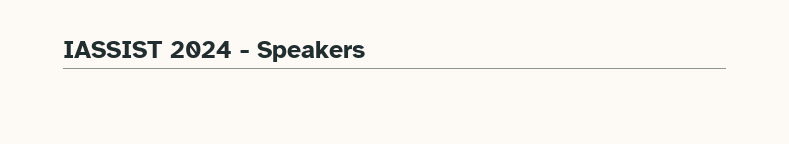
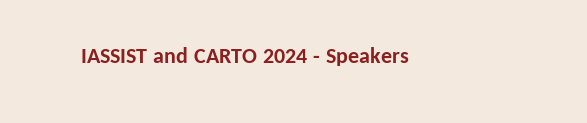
- IASSIST 2024 - Speakers
+ IASSIST and CARTO 2024 - Speakers

